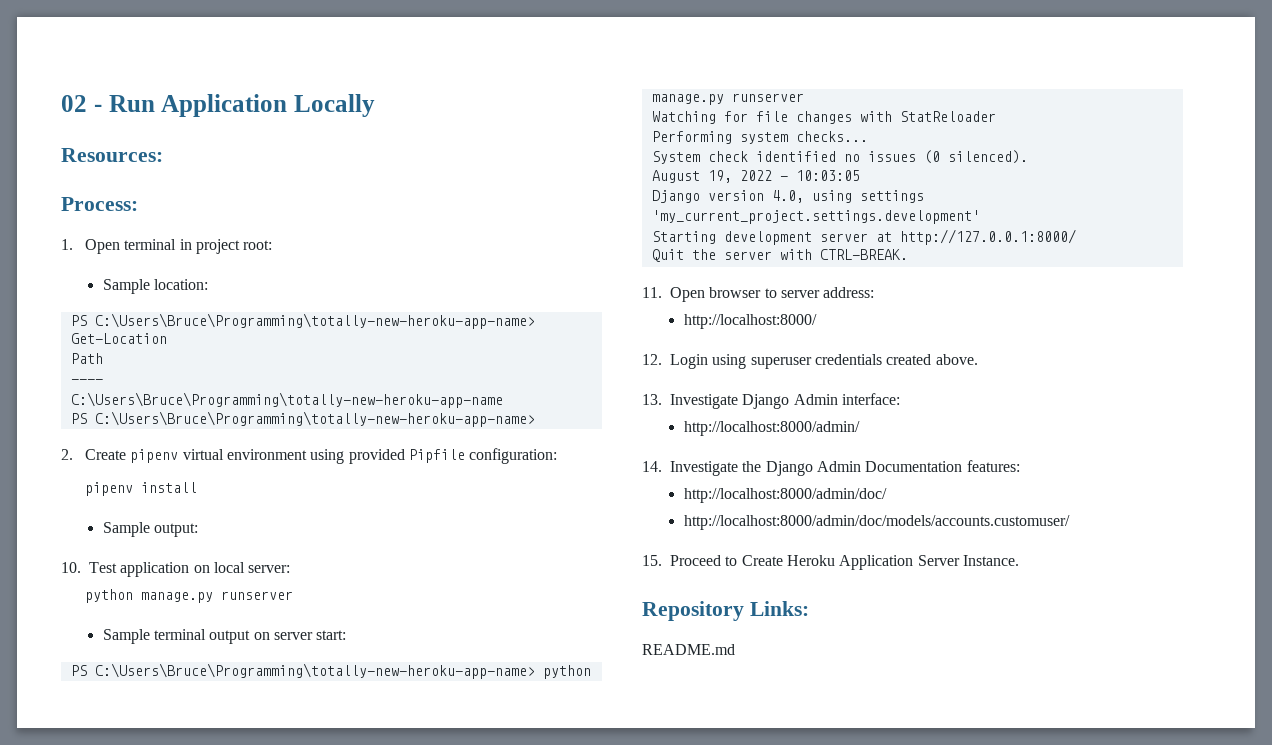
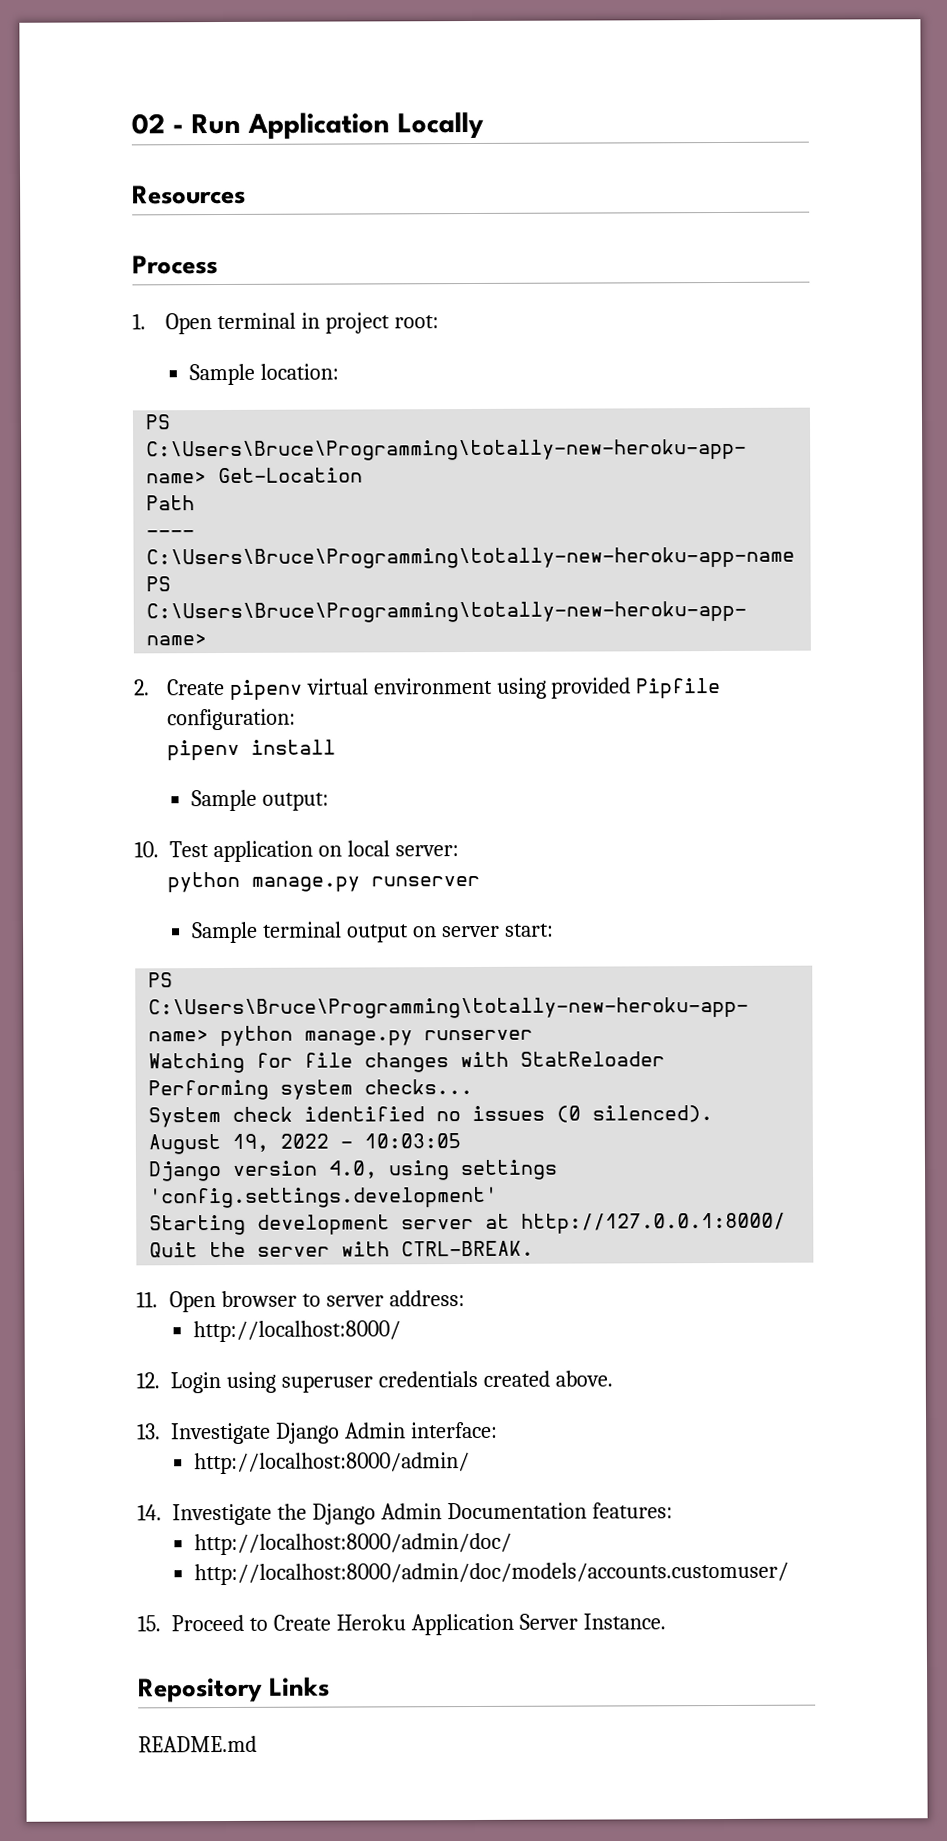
- Resources:
- Process:
+ Resources
+ Process
- Django version 4.0, using settings 'my_current_project.settings.development'
+ Django version 4.0, using settings 'config.settings.development'
- Repository Links:
+ Repository Links

